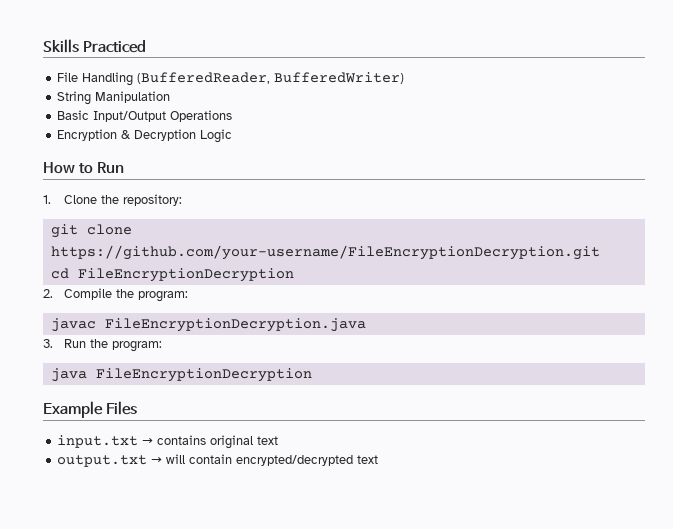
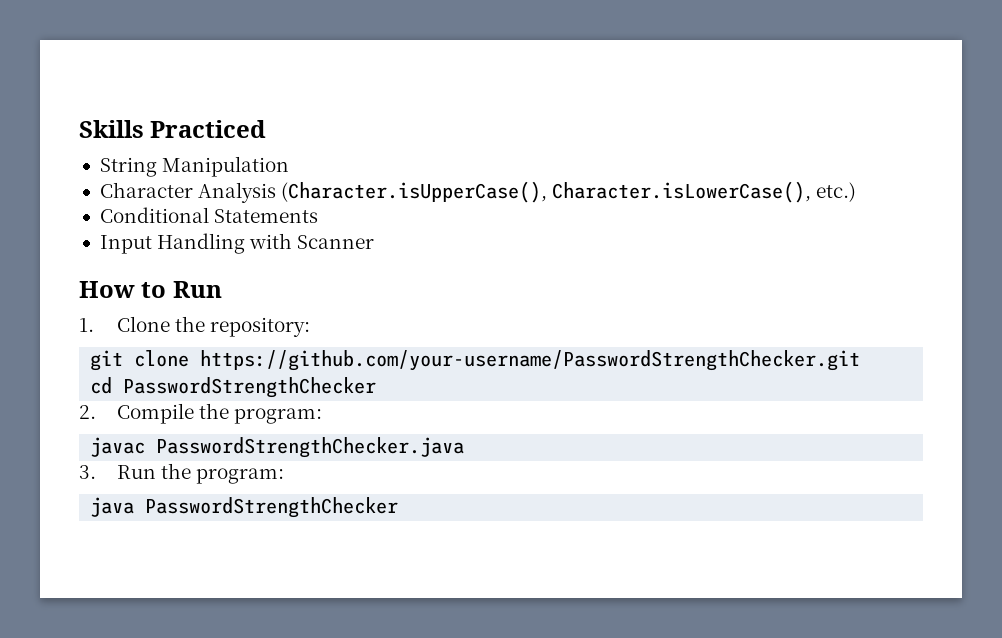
- File Handling (BufferedReader, BufferedWriter)
  String Manipulation
- Basic Input/Output Operations
- Encryption & Decryption Logic
+ Character Analysis (Character.isUpperCase(), Character.isLowerCase(), etc.)
+ Conditional Statements
+ Input Handling with Scanner
- git clone https://github.com/your-username/FileEncryptionDecryption.git
+ git clone https://github.com/your-username/PasswordStrengthChecker.git
- cd FileEncryptionDecryption
+ cd PasswordStrengthChecker
- javac FileEncryptionDecryption.java
+ javac PasswordStrengthChecker.java
- java FileEncryptionDecryption
- Example Files
- input.txt → contains original text
- output.txt → will contain encrypted/decrypted text
+ java PasswordStrengthChecker

